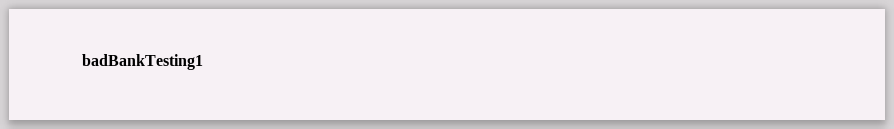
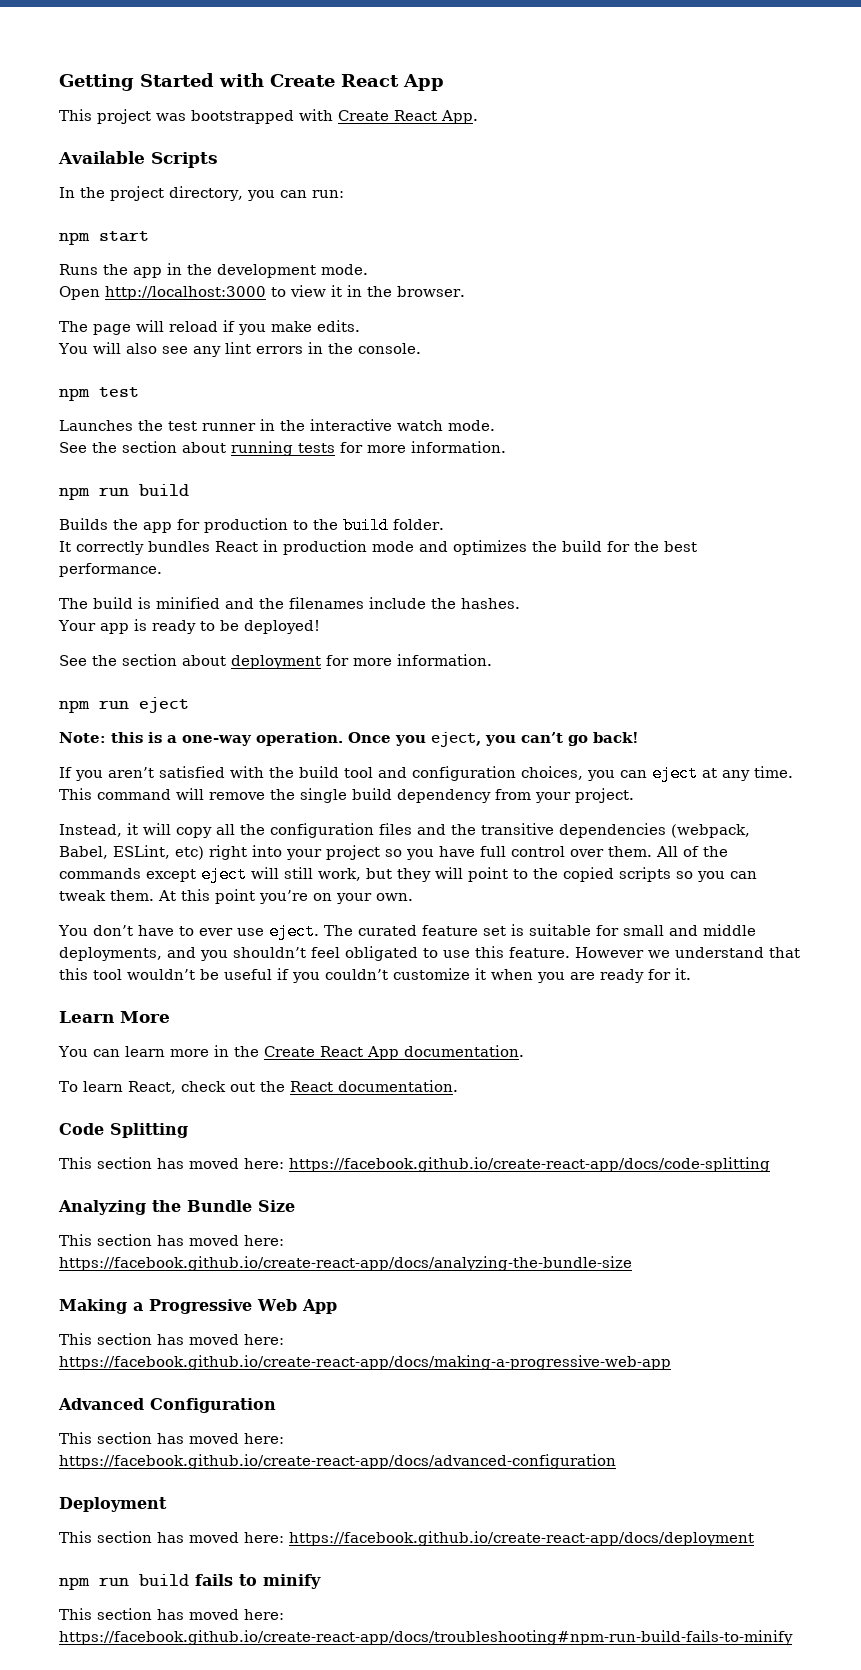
- badBankTesting1
+ Getting Started with Create React App
+ This project was bootstrapped with Create React App.
+ Available Scripts
+ In the project directory, you can run:
+ npm start
+ Runs the app in the development mode.
+ Open http://localhost:3000 to view it in the browser.
+ The page will reload if you make edits.
+ You will also see any lint errors in the console.
+ npm test
+ Launches the test runner in the interactive watch mode.
+ See the section about running tests for more information.
+ npm run build
+ Builds the app for production to the build folder.
+ It correctly bundles React in production mode and optimizes the build for the best performance.
+ The build is minified and the filenames include the hashes.
+ Your app is ready to be deployed!
+ See the section about deployment for more information.
+ npm run eject
+ Note: this is a one-way operation. Once you eject, you can’t go back!
+ If you aren’t satisfied with the build tool and configuration choices, you can eject at any time. This command will remove the single build dependency from your project.
+ Instead, it will copy all the configuration files and the transitive dependencies (webpack, Babel, ESLint, etc) right into your project so you have full control over them. All of the commands except eject will still work, but they will point to the copied scripts so you can tweak them. At this point you’re on your own.
+ You don’t have to ever use eject. The curated feature set is suitable for small and middle deployments, and you shouldn’t feel obligated to use this feature. However we understand that this tool wouldn’t be useful if you couldn’t customize it when you are ready for it.
+ Learn More
+ You can learn more in the Create React App documentation.
+ To learn React, check out the React documentation.
+ Code Splitting
+ This section has moved here: https://facebook.github.io/create-react-app/docs/code-splitting
+ Analyzing the Bundle Size
+ This section has moved here: https://facebook.github.io/create-react-app/docs/analyzing-the-bundle-size
+ Making a Progressive Web App
+ This section has moved here: https://facebook.github.io/create-react-app/docs/making-a-progressive-web-app
+ Advanced Configuration
+ This section has moved here: https://facebook.github.io/create-react-app/docs/advanced-configuration
+ Deployment
+ This section has moved here: https://facebook.github.io/create-react-app/docs/deployment
+ npm run build fails to minify
+ This section has moved here: https://facebook.github.io/create-react-app/docs/troubleshooting#npm-run-build-fails-to-minify

